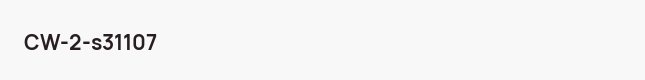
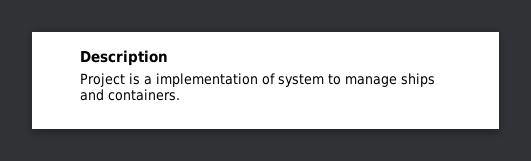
- CW-2-s31107
+ Description
+ Project is a implementation of system to manage ships and containers.

